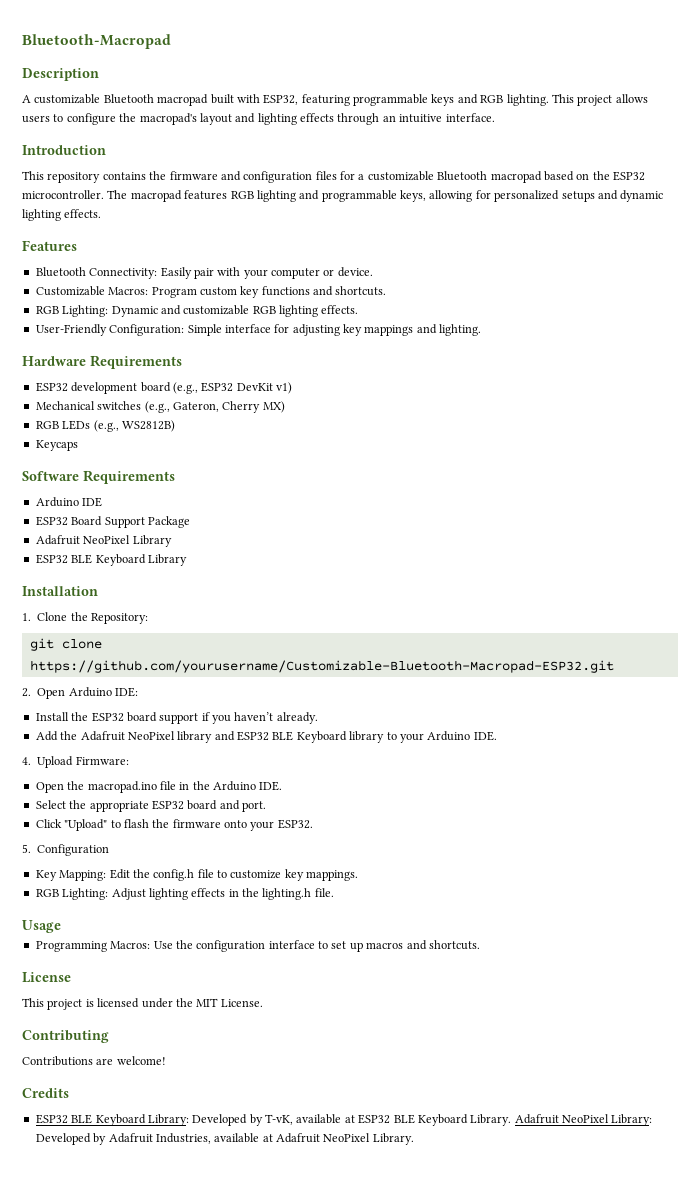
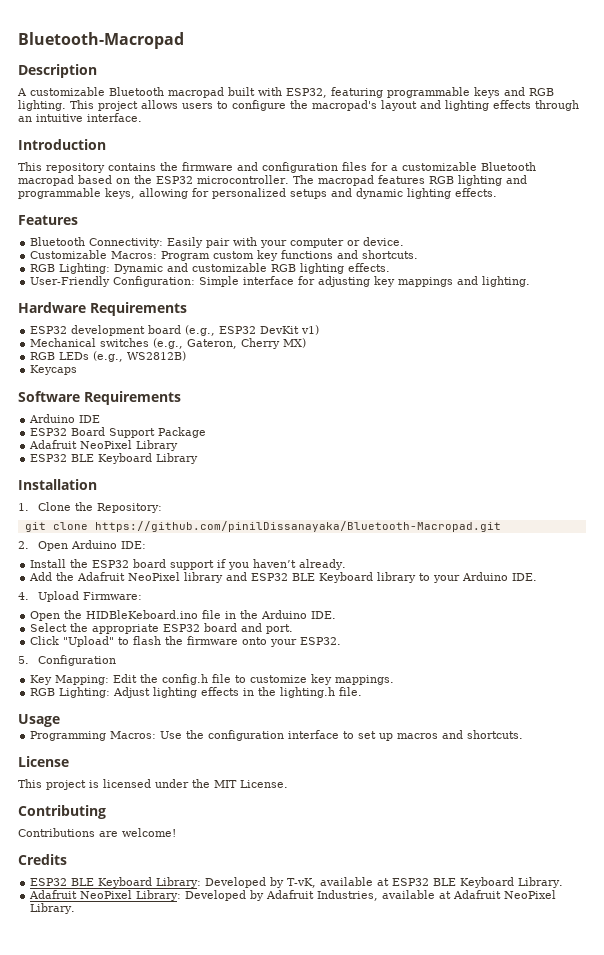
- git clone https://github.com/yourusername/Customizable-Bluetooth-Macropad-ESP32.git
+ git clone https://github.com/pinilDissanayaka/Bluetooth-Macropad.git
- Open the macropad.ino file in the Arduino IDE.
+ Open the HIDBleKeboard.ino file in the Arduino IDE.
- ESP32 BLE Keyboard Library: Developed by T-vK, available at ESP32 BLE Keyboard Library. Adafruit NeoPixel Library: Developed by Adafruit Industries, available at Adafruit NeoPixel Library.
+ ESP32 BLE Keyboard Library: Developed by T-vK, available at ESP32 BLE Keyboard Library.
+ Adafruit NeoPixel Library: Developed by Adafruit Industries, available at Adafruit NeoPixel Library.

